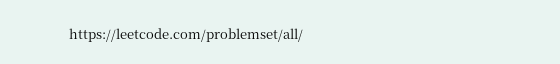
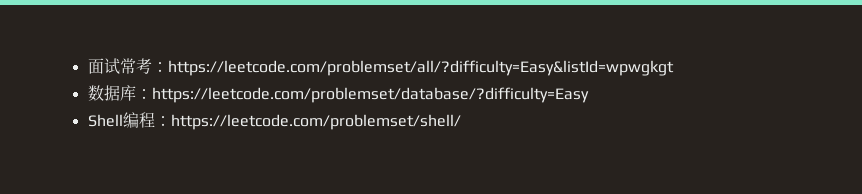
- https://leetcode.com/problemset/all/
+ 面试常考：https://leetcode.com/problemset/all/?difficulty=Easy&listId=wpwgkgt
+ 数据库：https://leetcode.com/problemset/database/?difficulty=Easy
+ Shell编程：https://leetcode.com/problemset/shell/

